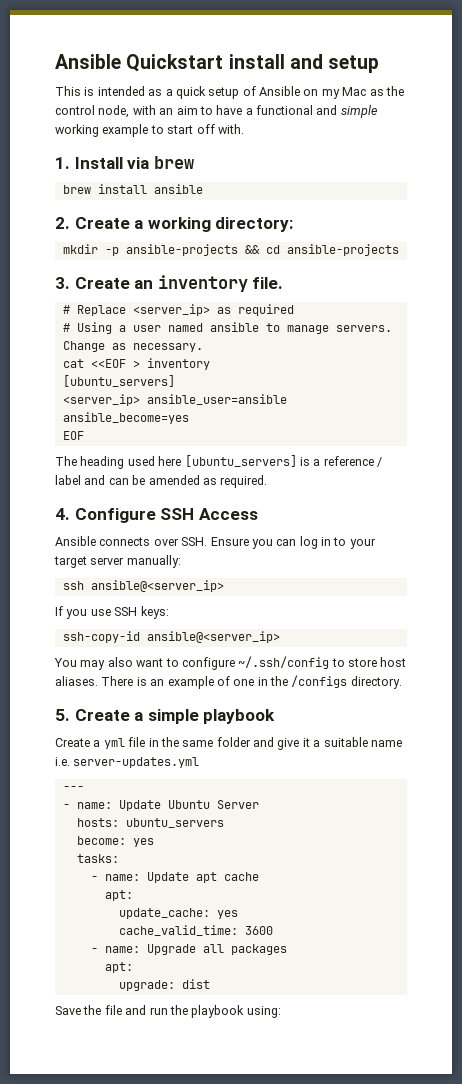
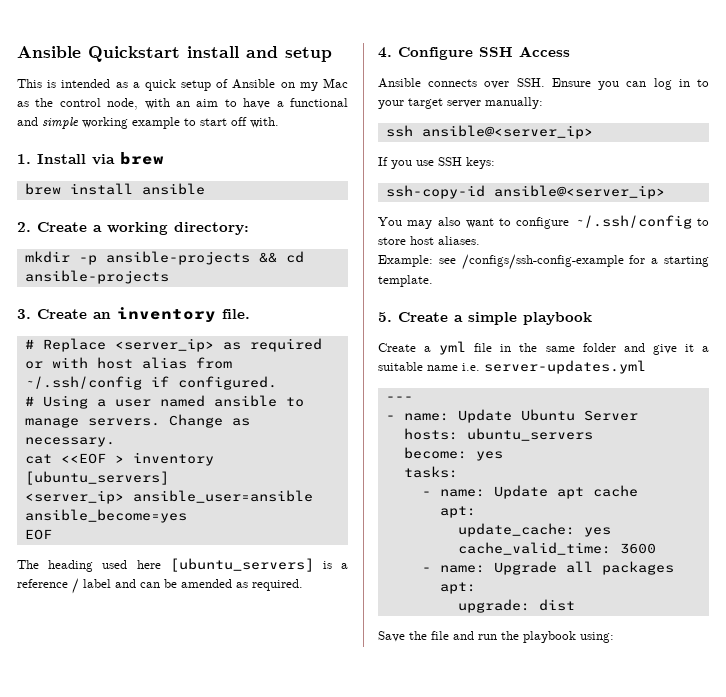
- # Replace <server_ip> as required
+ # Replace <server_ip> as required or with host alias from ~/.ssh/config if configured.
- You may also want to configure ~/.ssh/config to store host aliases. There is an example of one in the /configs directory.
+ You may also want to configure ~/.ssh/config to store host aliases.
+ Example: see /configs/ssh-config-example for a starting template.

